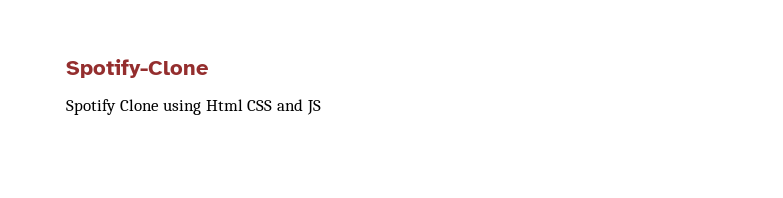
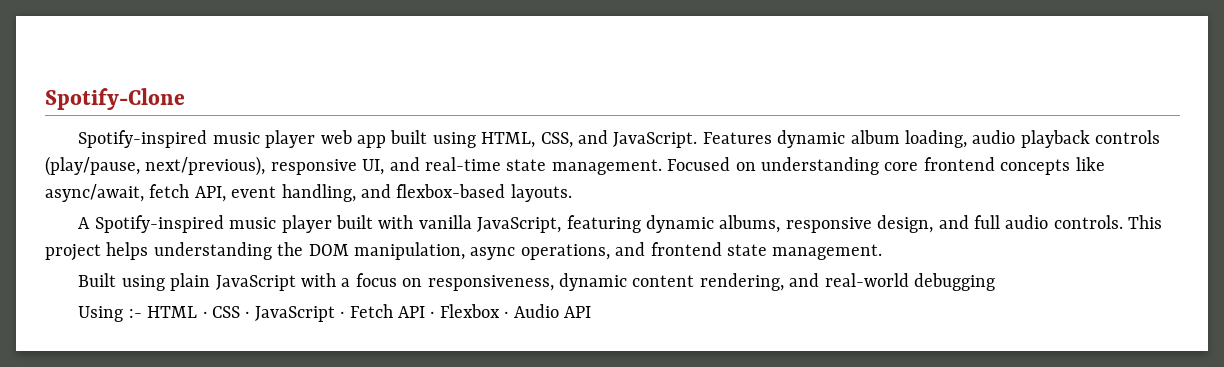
- Spotify Clone using Html CSS and JS
+ Spotify-inspired music player web app built using HTML, CSS, and JavaScript. Features dynamic album loading, audio playback controls (play/pause, next/previous), responsive UI, and real-time state management. Focused on understanding core frontend concepts like async/await, fetch API, event handling, and flexbox-based layouts.
+ A Spotify-inspired music player built with vanilla JavaScript, featuring dynamic albums, responsive design, and full audio controls. This project helps understanding the DOM manipulation, async operations, and frontend state management.
+ Built using plain JavaScript with a focus on responsiveness, dynamic content rendering, and real-world debugging
+ Using :- HTML · CSS · JavaScript · Fetch API · Flexbox · Audio API

